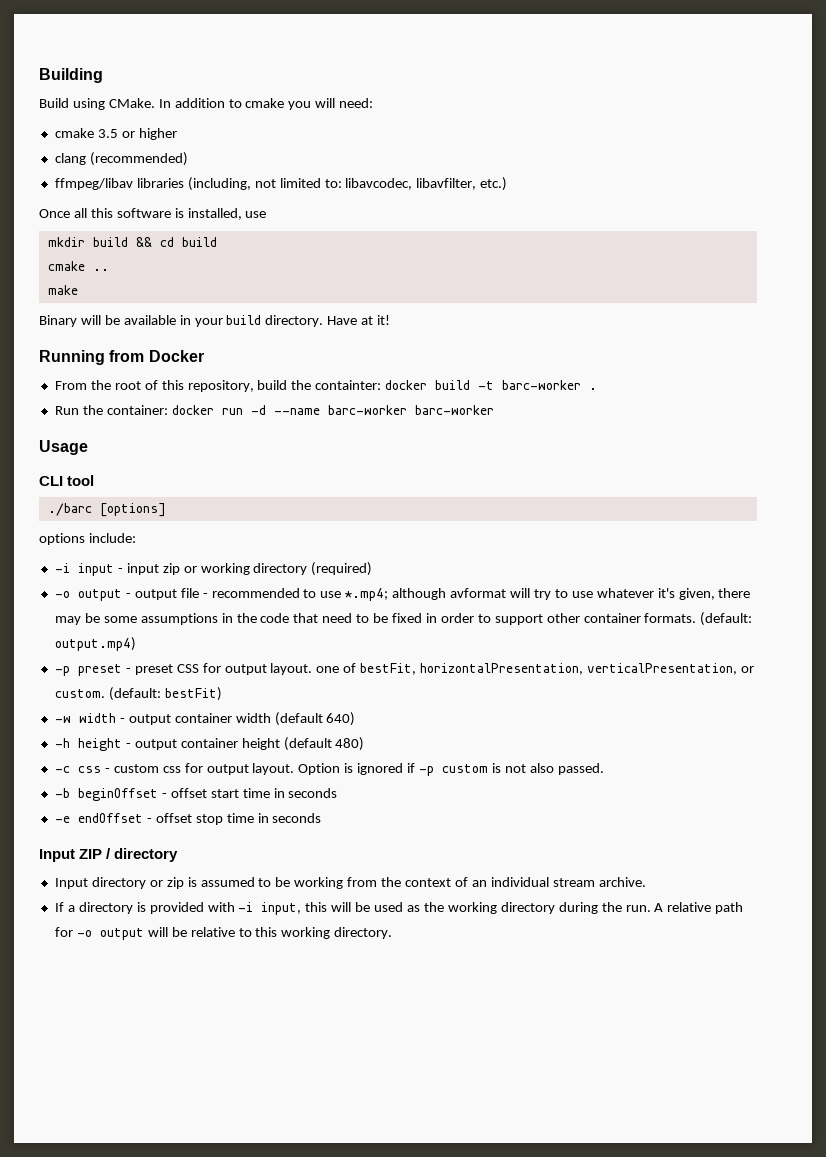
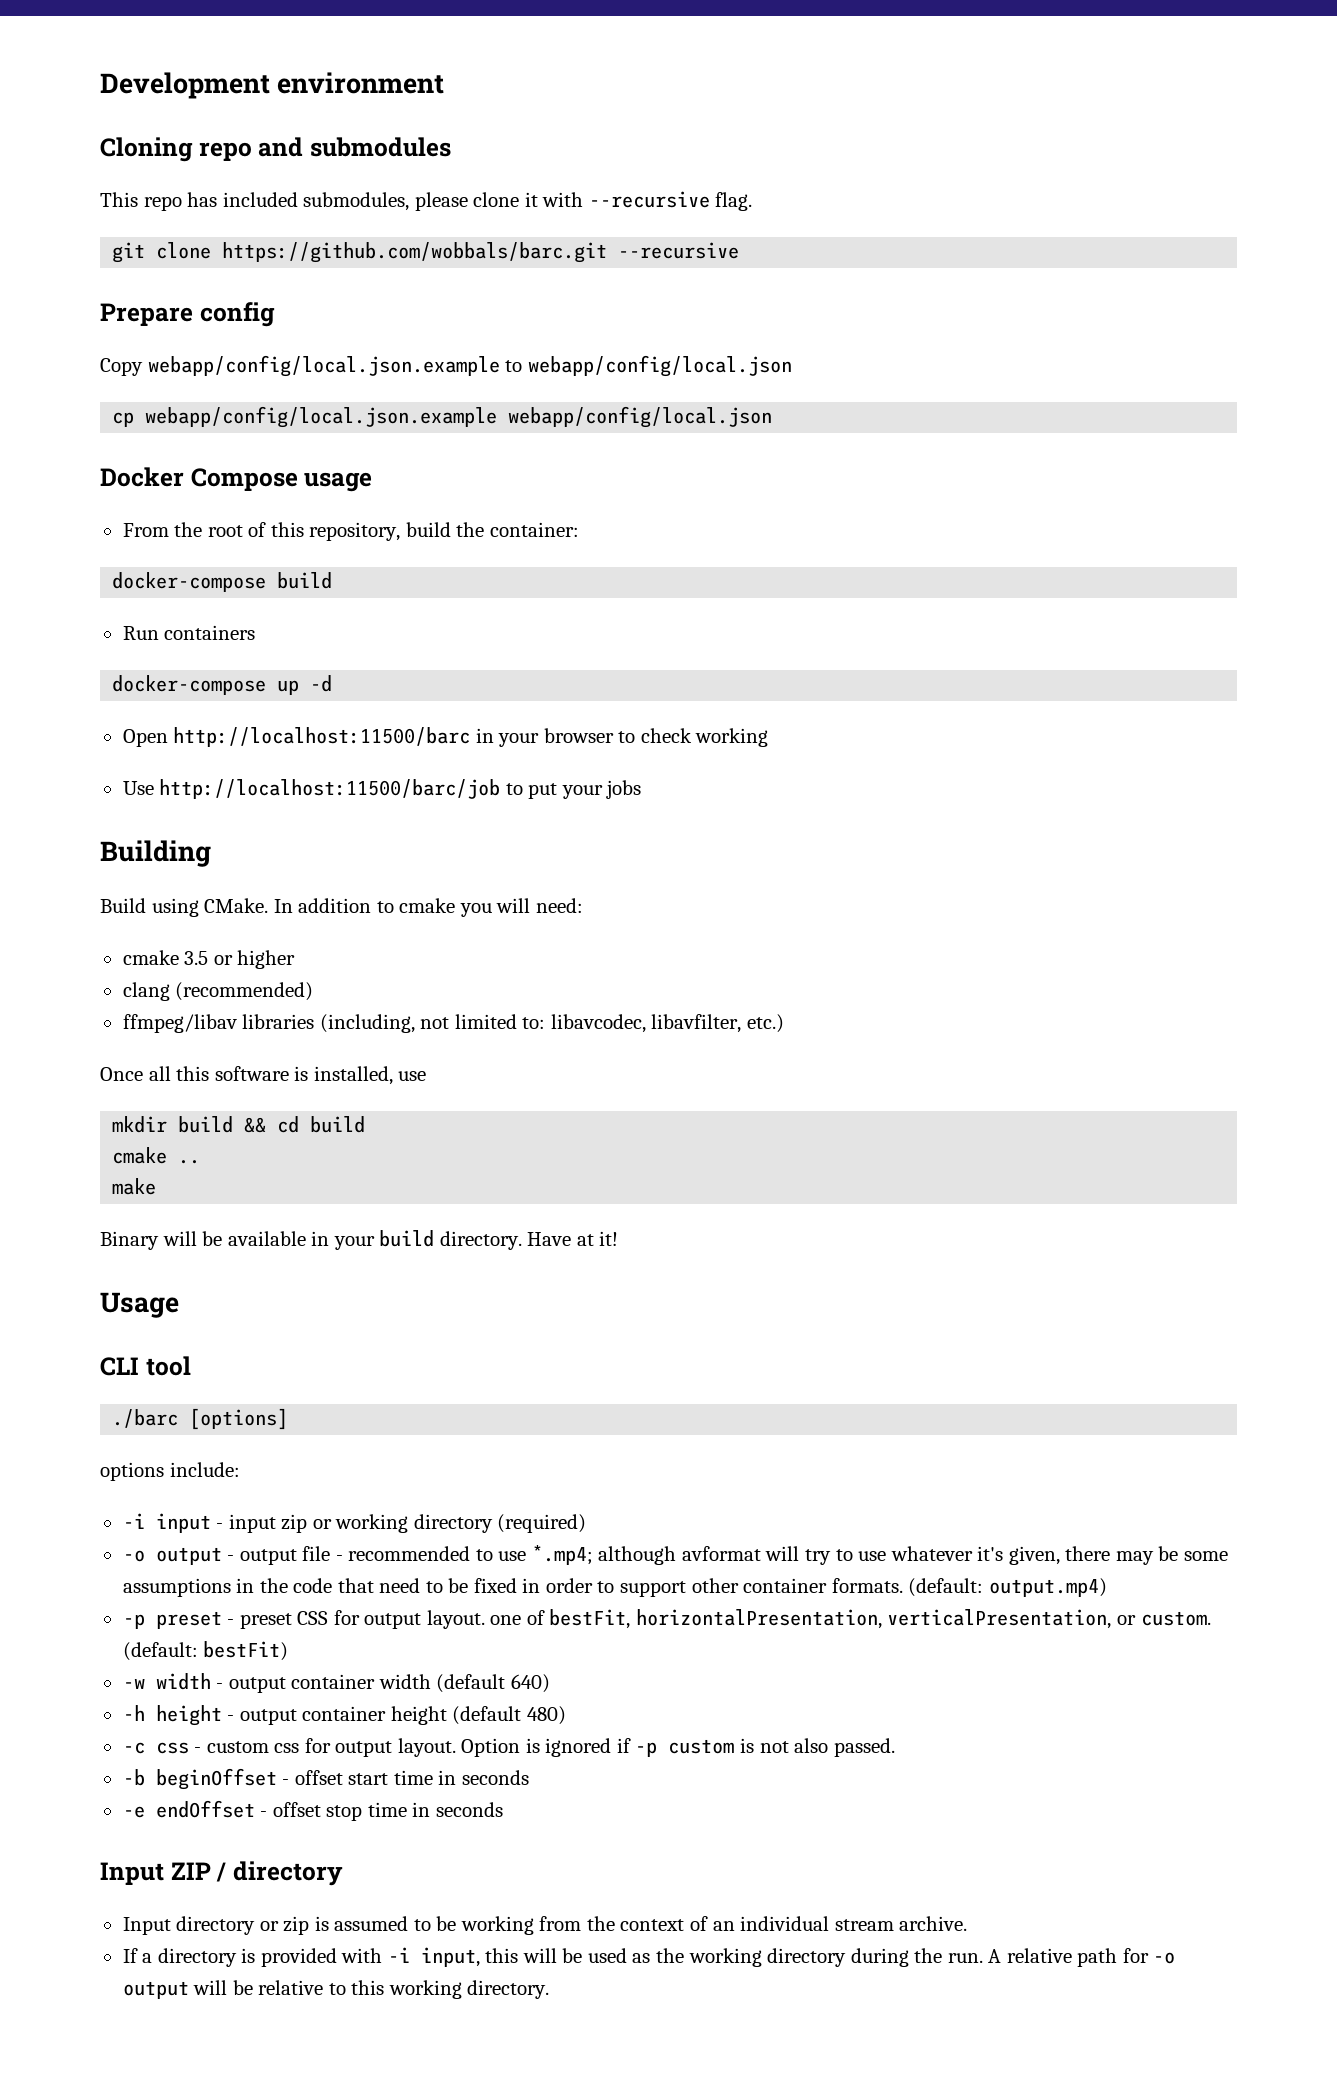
+ Development environment
+ Cloning repo and submodules
+ This repo has included submodules, please clone it with --recursive flag.
+ git clone https://github.com/wobbals/barc.git --recursive
+ Prepare config
+ Copy webapp/config/local.json.example to webapp/config/local.json
+ cp webapp/config/local.json.example webapp/config/local.json
+ Docker Compose usage
+ From the root of this repository, build the container:
+ docker-compose build
+ Run containers
+ docker-compose up -d
+ Open http://localhost:11500/barc in your browser to check working
+ Use http://localhost:11500/barc/job to put your jobs
- Running from Docker
- From the root of this repository, build the containter: docker build -t barc-worker .
- Run the container: docker run -d --name barc-worker barc-worker

